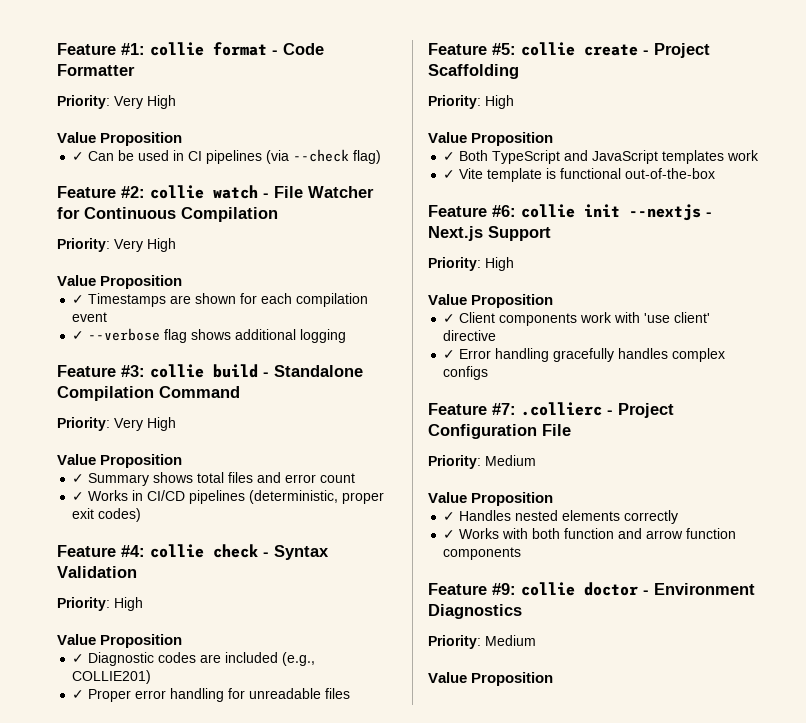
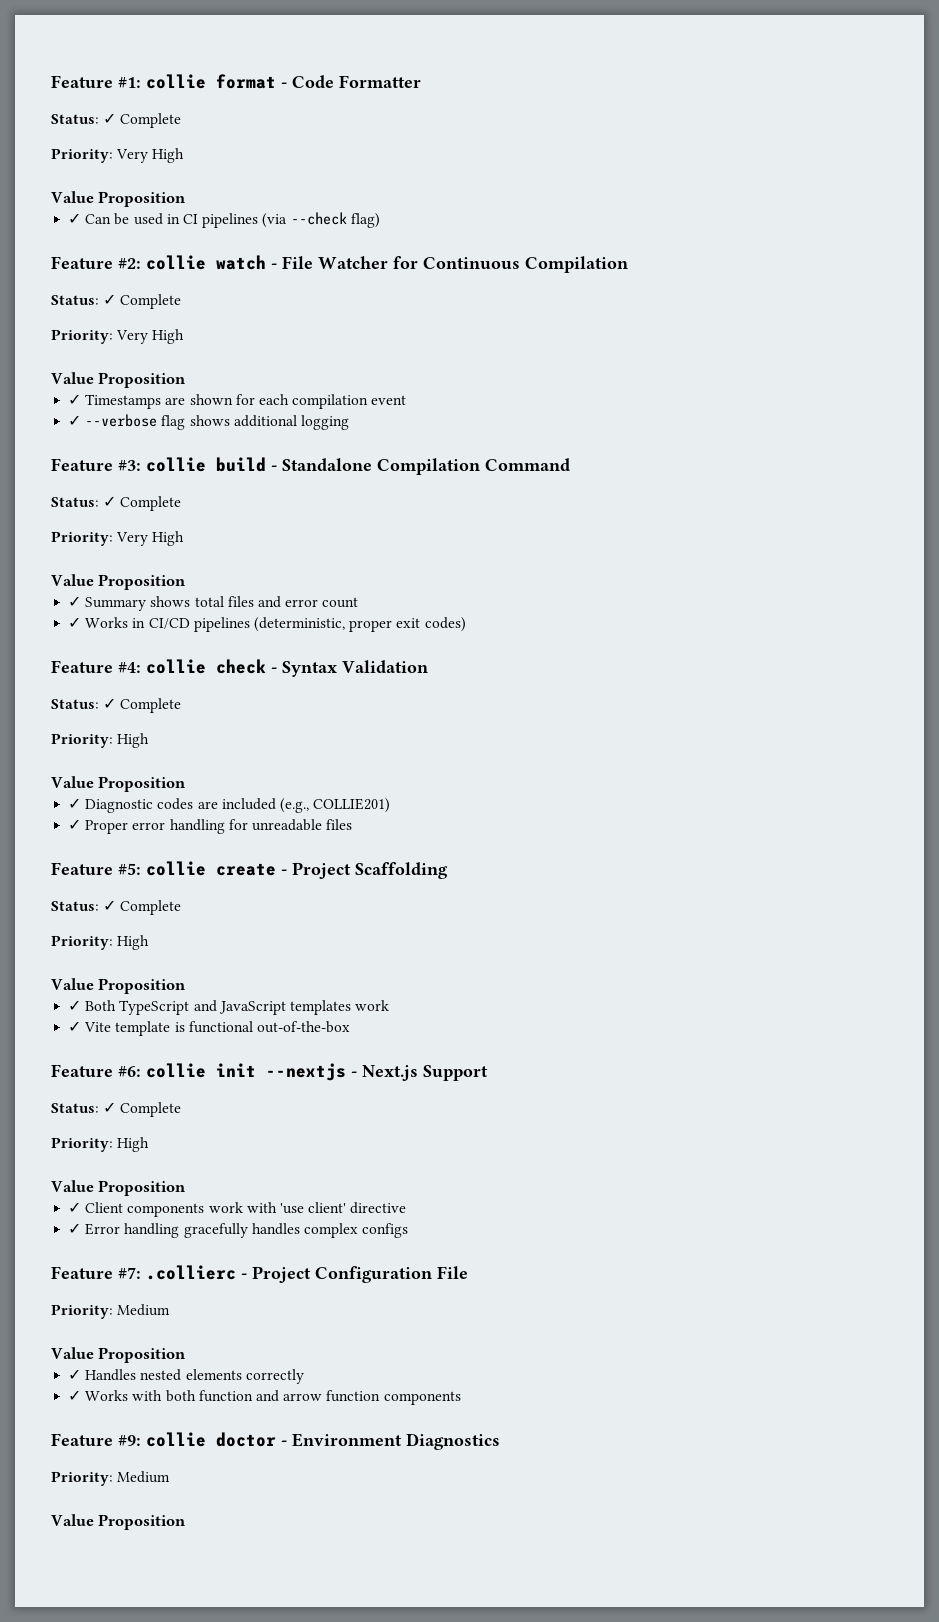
  Feature #1: collie format - Code Formatter
+ Status: ✓ Complete
  Feature #2: collie watch - File Watcher for Continuous Compilation
+ Status: ✓ Complete
  Feature #3: collie build - Standalone Compilation Command
+ Status: ✓ Complete
  Feature #4: collie check - Syntax Validation
+ Status: ✓ Complete
  Feature #5: collie create - Project Scaffolding
+ Status: ✓ Complete
  Feature #6: collie init --nextjs - Next.js Support
+ Status: ✓ Complete

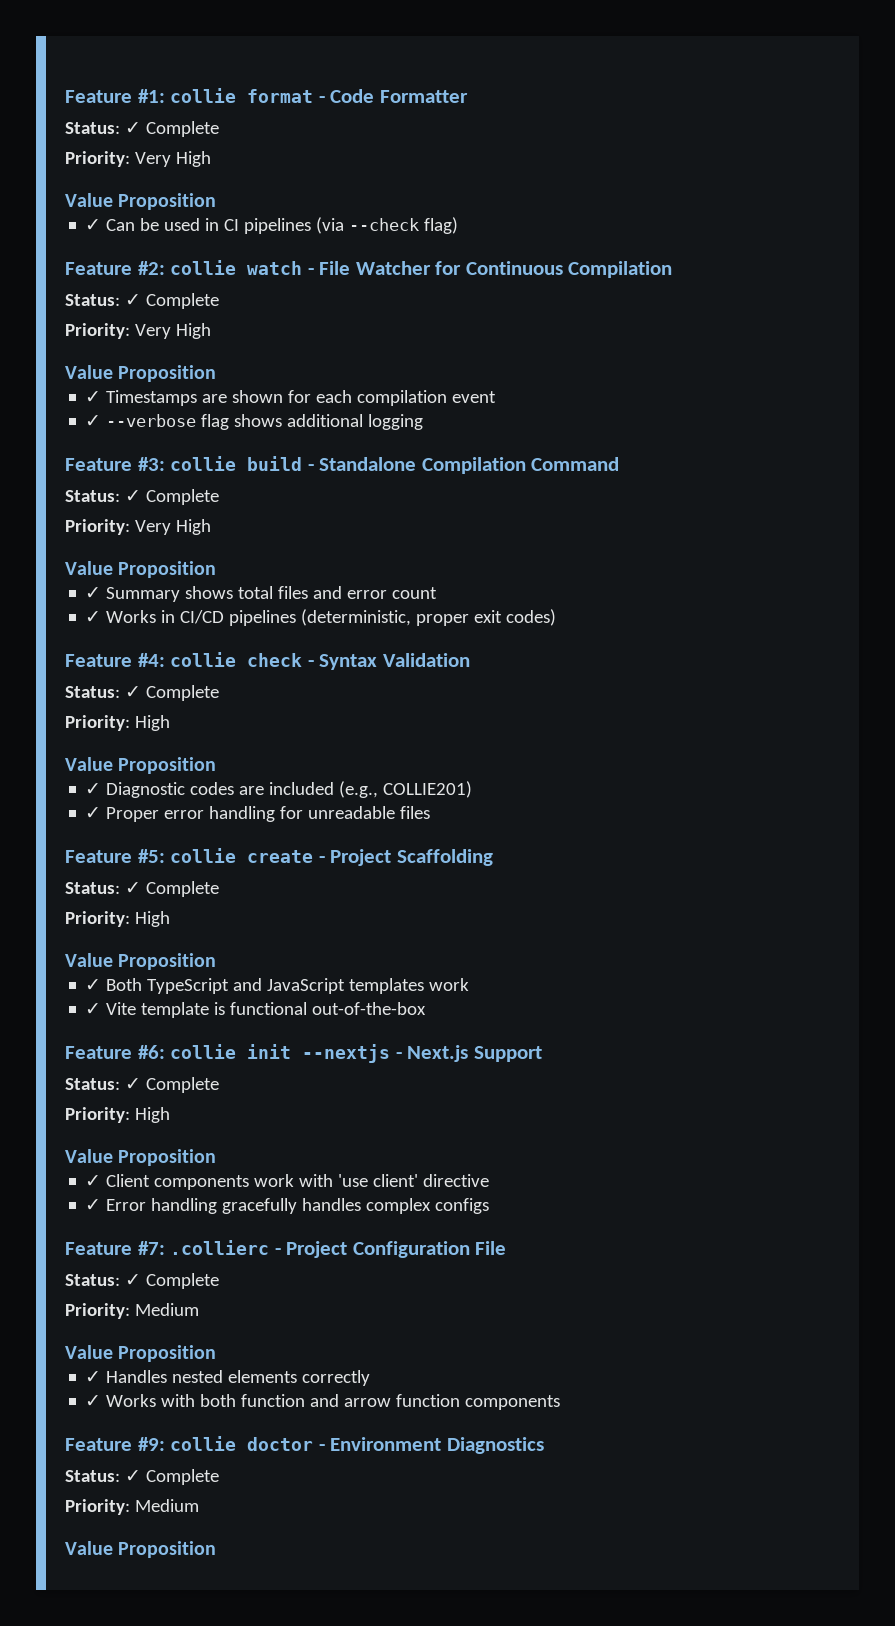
  Feature #7: .collierc - Project Configuration File
+ Status: ✓ Complete
  Feature #9: collie doctor - Environment Diagnostics
+ Status: ✓ Complete

